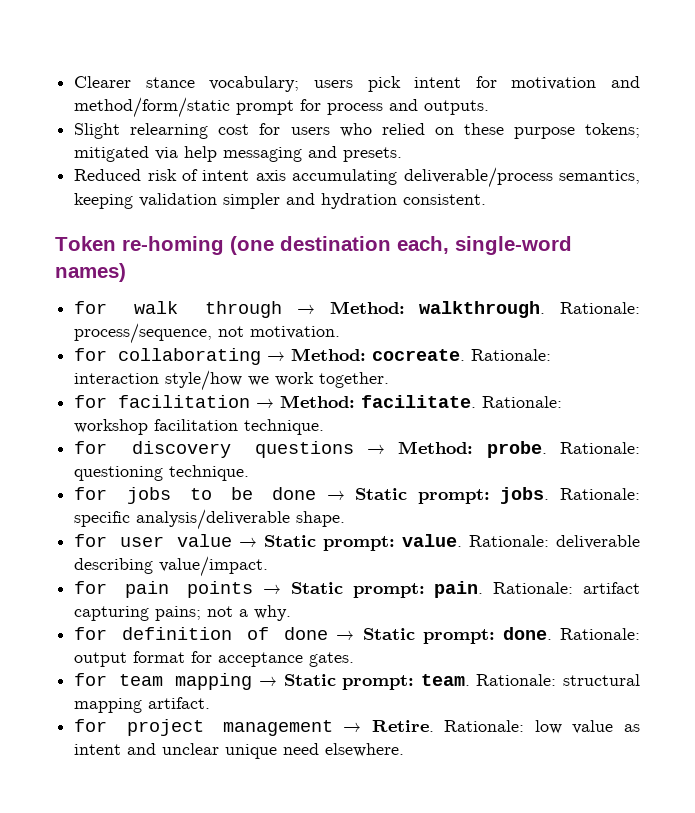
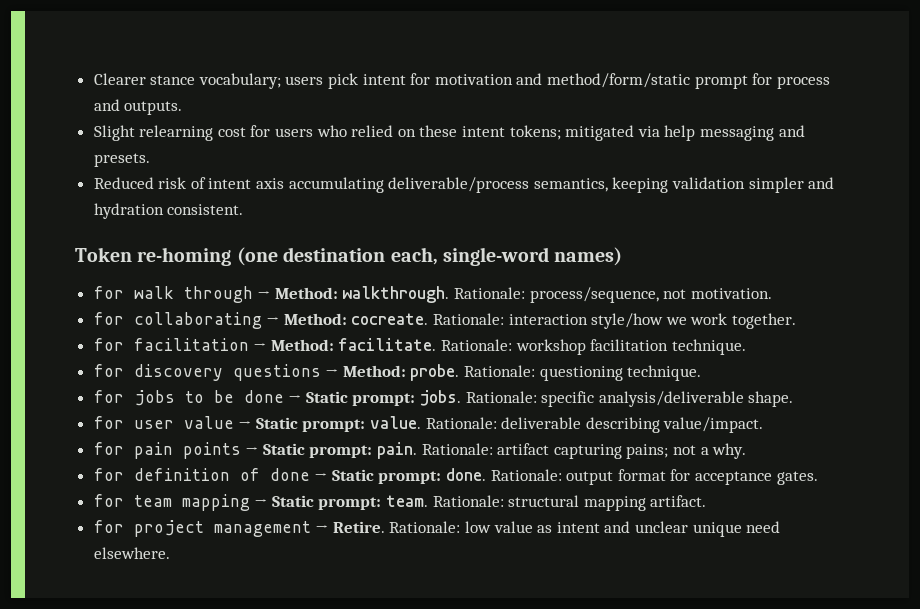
- Slight relearning cost for users who relied on these purpose tokens; mitigated via help messaging and presets.
+ Slight relearning cost for users who relied on these intent tokens; mitigated via help messaging and presets.

